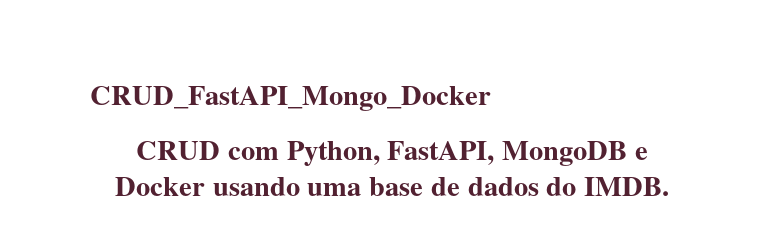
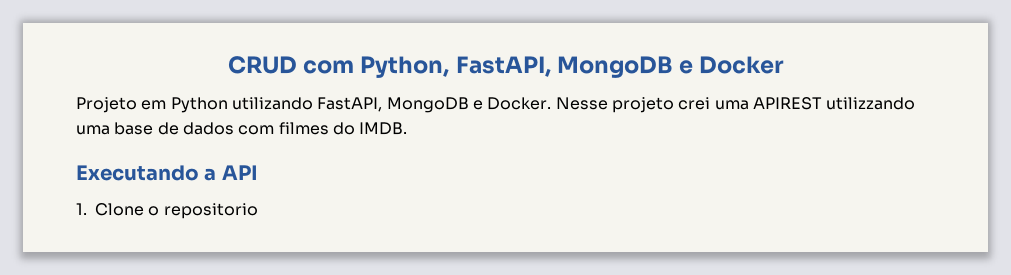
- CRUD_FastAPI_Mongo_Docker
- CRUD com Python, FastAPI, MongoDB e Docker usando uma base de dados do IMDB.
+ CRUD com Python, FastAPI, MongoDB e Docker
+ Projeto em Python utilizando FastAPI, MongoDB e Docker. Nesse projeto crei uma APIREST utilizzando uma base de dados com filmes do IMDB.
+ Executando a API
+ 1. Clone o repositorio

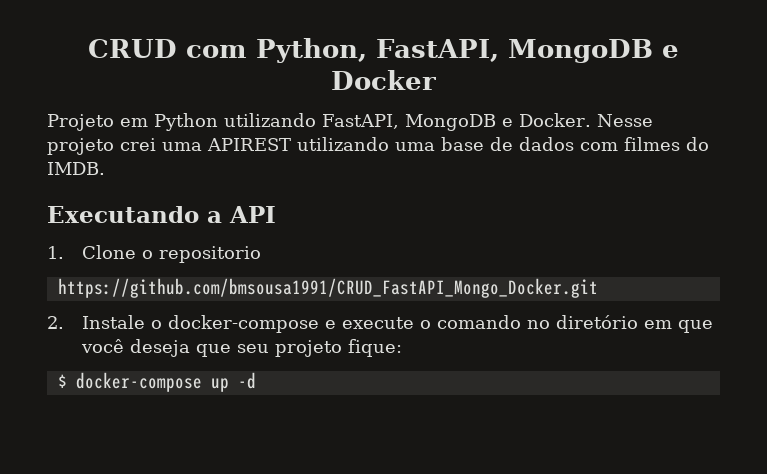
- Nesse projeto crei uma APIREST utilizzando uma base de dados com filmes do IMDB.
+ Nesse projeto crei uma APIREST utilizando uma base de dados com filmes do IMDB.
+ https://github.com/bmsousa1991/CRUD_FastAPI_Mongo_Docker.git
+ 2. Instale o docker-compose e execute o comando no diretório em que você deseja que seu projeto fique:
+ $ docker-compose up -d

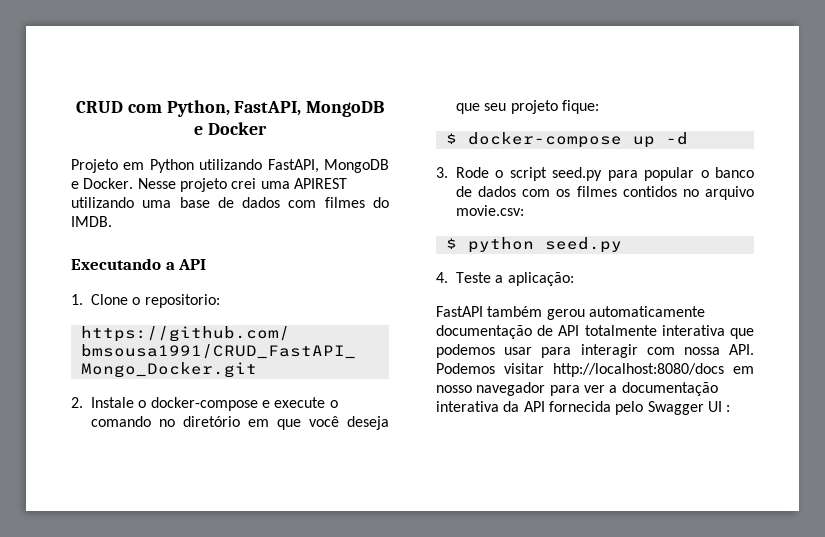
- 1. Clone o repositorio
+ 1. Clone o repositorio:
+ 3. Rode o script seed.py para popular o banco de dados com os filmes contidos no arquivo movie.csv:
+ $ python seed.py
+ 4. Teste a aplicação:
+ FastAPI também gerou automaticamente documentação de API totalmente interativa que podemos usar para interagir com nossa API. Podemos visitar http://localhost:8080/docs em nosso navegador para ver a documentação interativa da API fornecida pelo Swagger UI :

